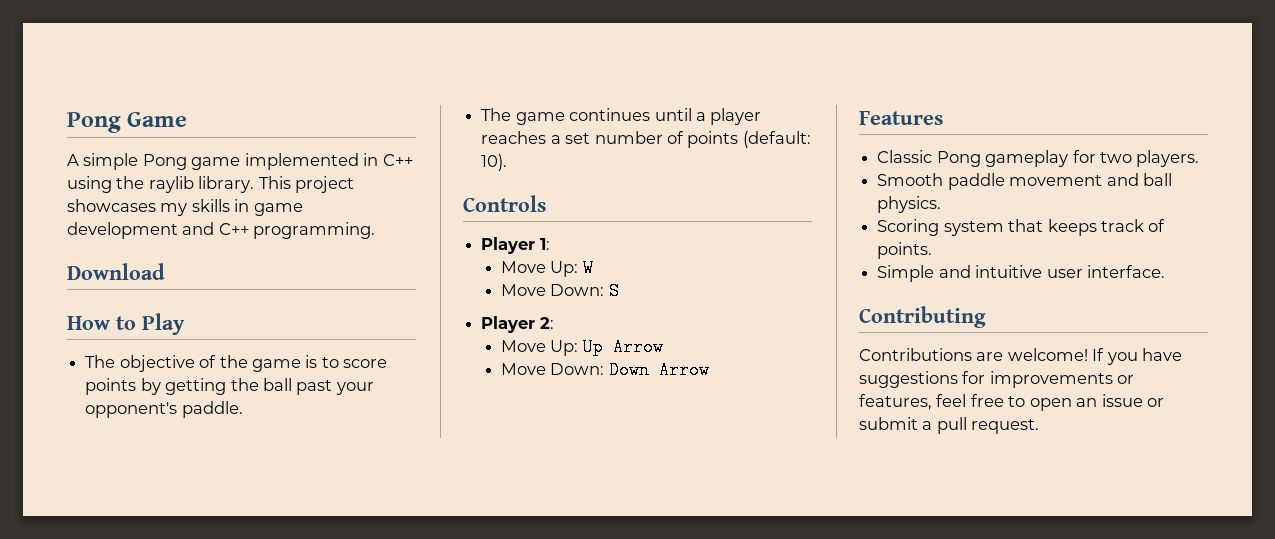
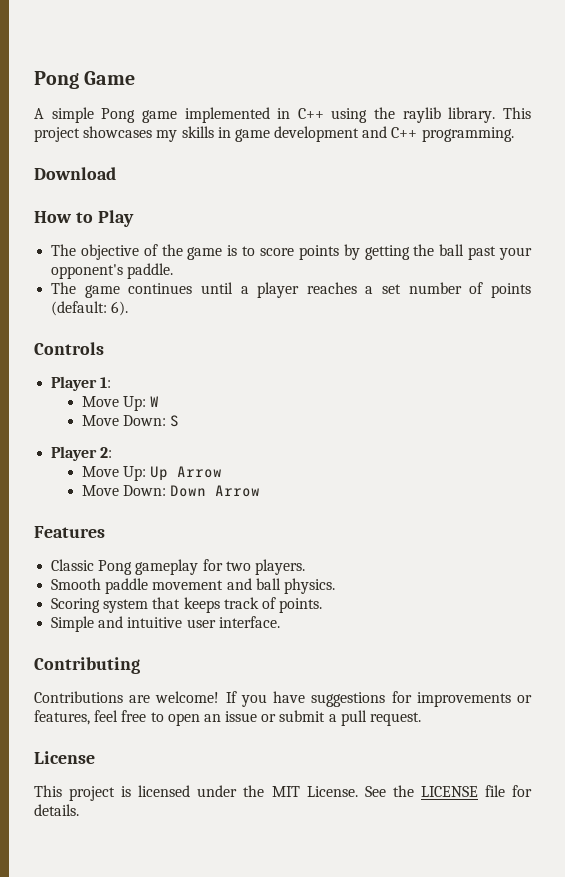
- The game continues until a player reaches a set number of points (default: 10).
+ The game continues until a player reaches a set number of points (default: 6).
+ License
+ This project is licensed under the MIT License. See the LICENSE file for details.

